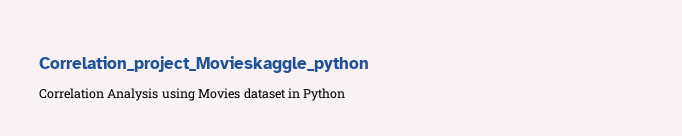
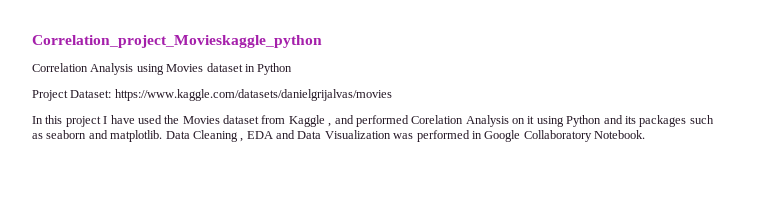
+ Project Dataset: https://www.kaggle.com/datasets/danielgrijalvas/movies
+ In this project I have used the Movies dataset from Kaggle , and performed Corelation Analysis on it using Python and its packages such as seaborn and matplotlib. Data Cleaning , EDA and Data Visualization was performed in Google Collaboratory Notebook.

